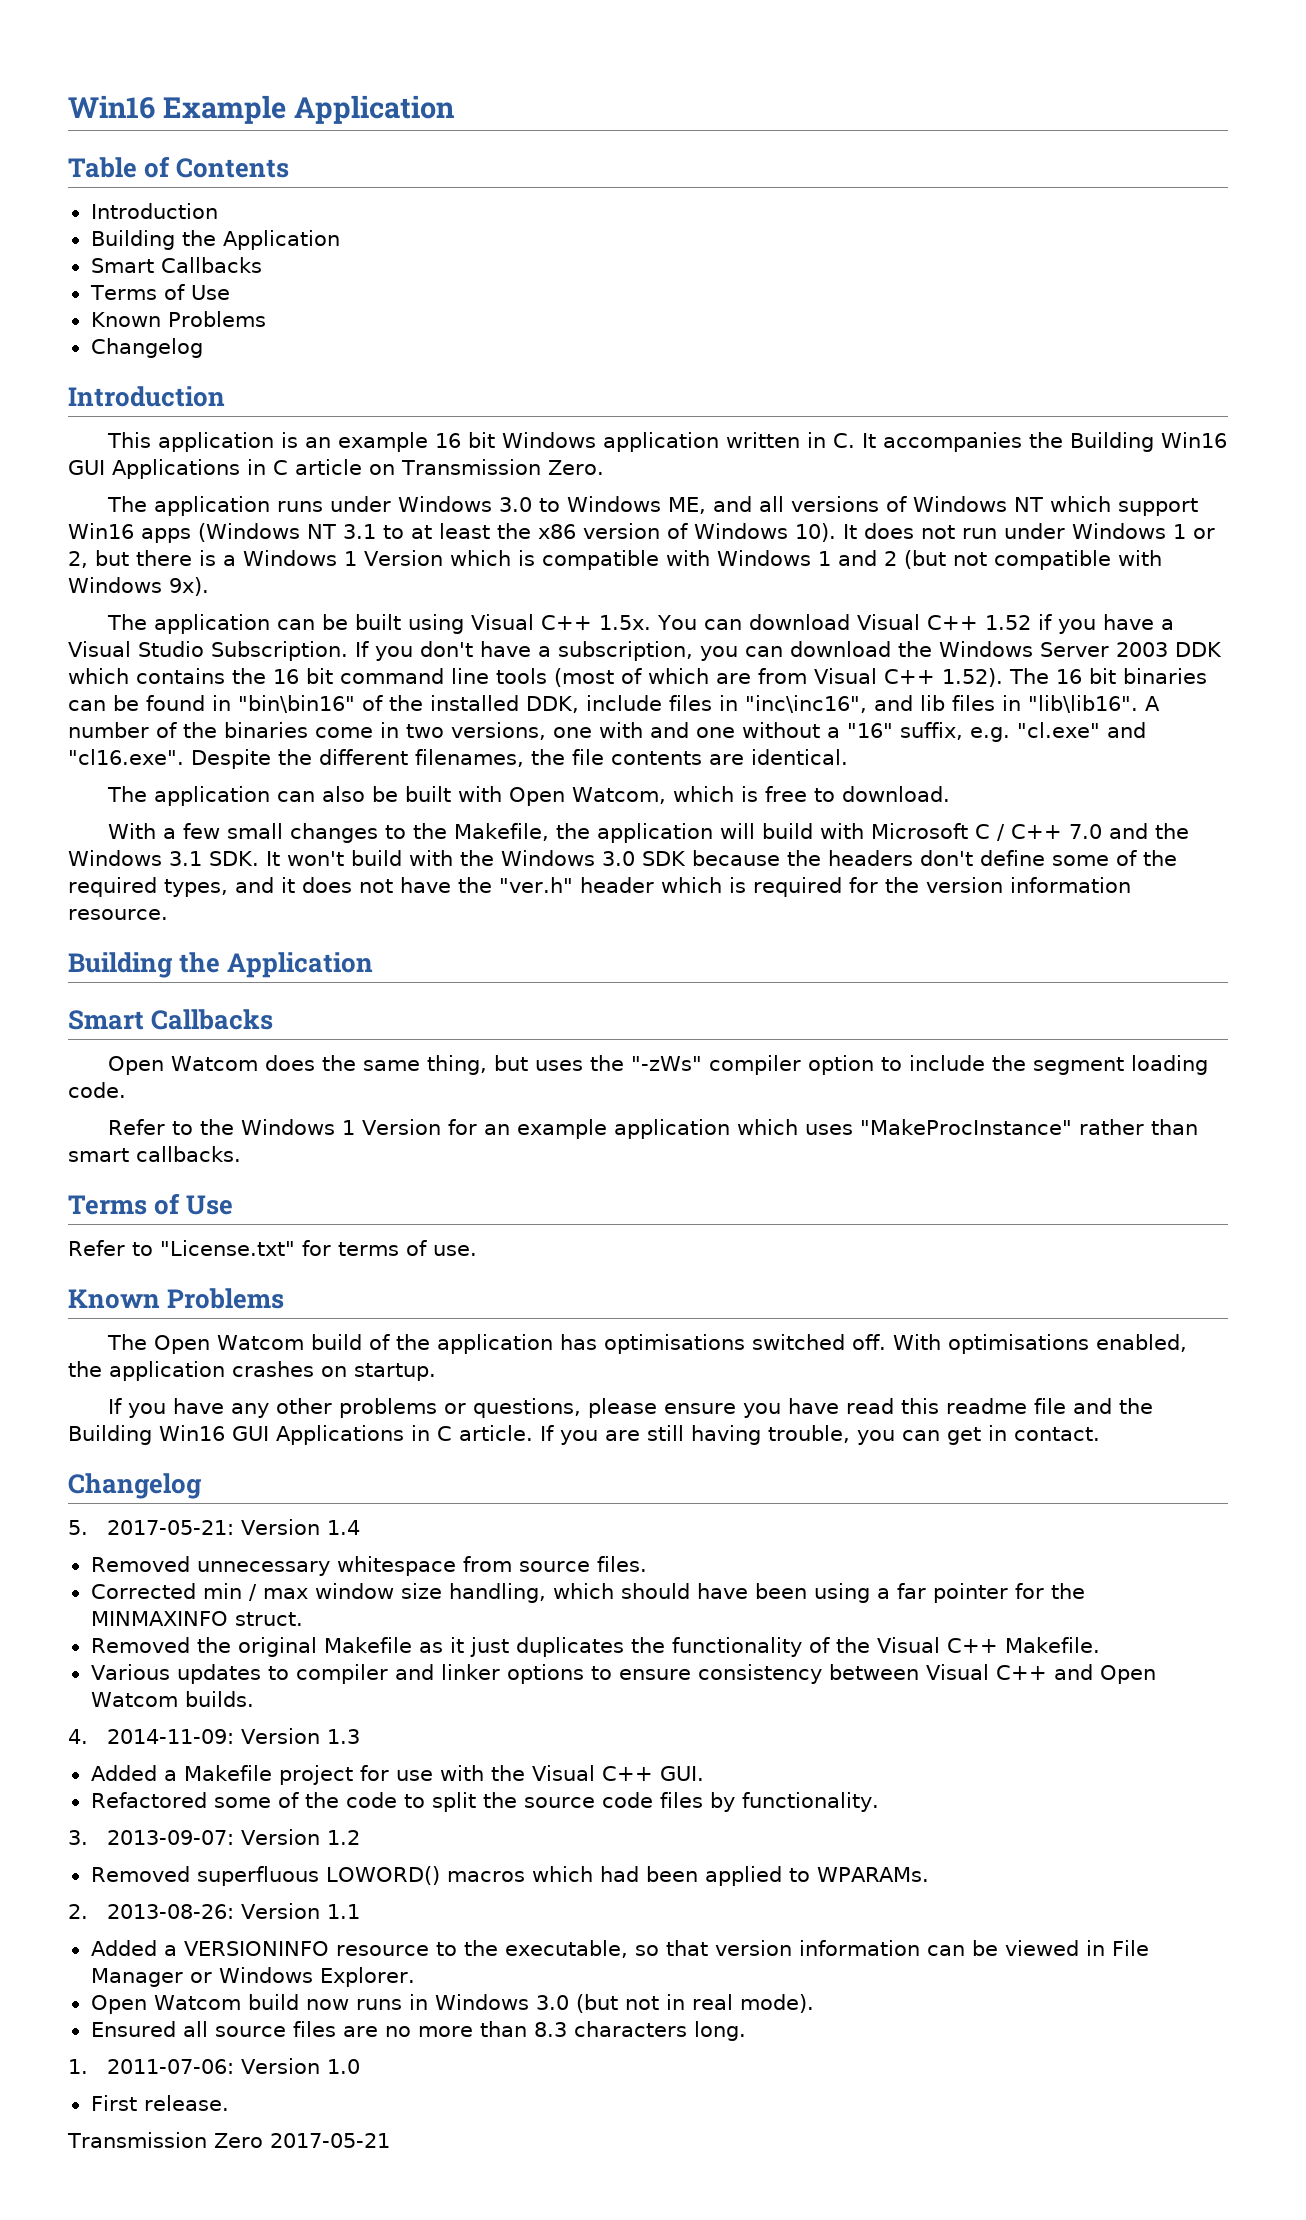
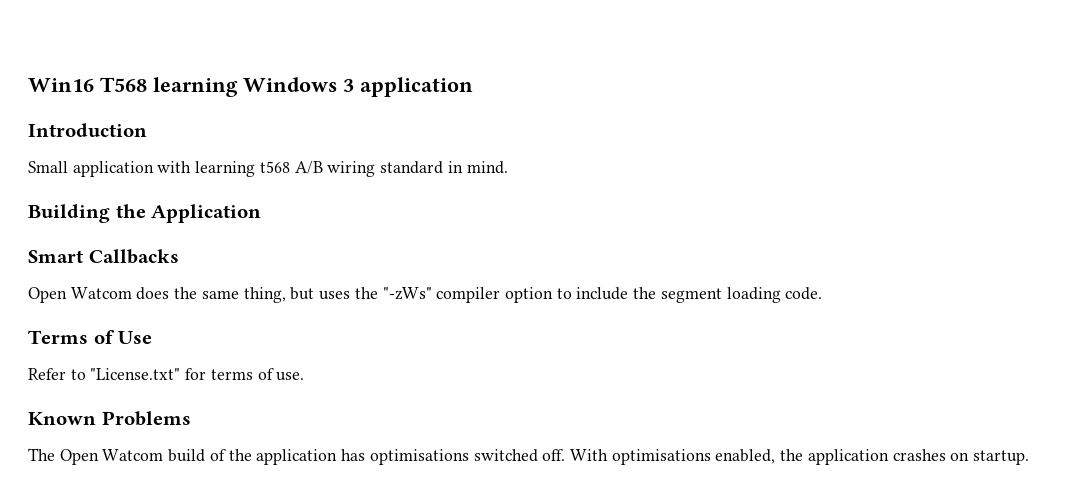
- Win16 Example Application
- Table of Contents
+ Win16 T568 learning Windows 3 application
  Introduction
- Building the Application
- Smart Callbacks
- Terms of Use
- Known Problems
- Changelog
- Introduction
- This application is an example 16 bit Windows application written in C. It accompanies the Building Win16 GUI Applications in C article on Transmission Zero.
- The application runs under Windows 3.0 to Windows ME, and all versions of Windows NT which support Win16 apps (Windows NT 3.1 to at least the x86 version of Windows 10). It does not run under Windows 1 or 2, but there is a Windows 1 Version which is compatible with Windows 1 and 2 (but not compatible with Windows 9x).
- The application can be built using Visual C++ 1.5x. You can download Visual C++ 1.52 if you have a Visual Studio Subscription. If you don't have a subscription, you can download the Windows Server 2003 DDK which contains the 16 bit command line tools (most of which are from Visual C++ 1.52). The 16 bit binaries can be found in "bin\bin16" of the installed DDK, include files in "inc\inc16", and lib files in "lib\lib16". A number of the binaries come in two versions, one with and one without a "16" suffix, e.g. "cl.exe" and "cl16.exe". Despite the different filenames, the file contents are identical.
- The application can also be built with Open Watcom, which is free to download.
- With a few small changes to the Makefile, the application will build with Microsoft C / C++ 7.0 and the Windows 3.1 SDK. It won't build with the Windows 3.0 SDK because the headers don't define some of the required types, and it does not have the "ver.h" header which is required for the version information resource.
+ Small application with learning t568 A/B wiring standard in mind.
- Refer to the Windows 1 Version for an example application which uses "MakeProcInstance" rather than smart callbacks.
- If you have any other problems or questions, please ensure you have read this readme file and the Building Win16 GUI Applications in C article. If you are still having trouble, you can get in contact.
- Changelog
- 5. 2017-05-21: Version 1.4
- Removed unnecessary whitespace from source files.
- Corrected min / max window size handling, which should have been using a far pointer for the MINMAXINFO struct.
- Removed the original Makefile as it just duplicates the functionality of the Visual C++ Makefile.
- Various updates to compiler and linker options to ensure consistency between Visual C++ and Open Watcom builds.
- 4. 2014-11-09: Version 1.3
- Added a Makefile project for use with the Visual C++ GUI.
- Refactored some of the code to split the source code files by functionality.
- 3. 2013-09-07: Version 1.2
- Removed superfluous LOWORD() macros which had been applied to WPARAMs.
- 2. 2013-08-26: Version 1.1
- Added a VERSIONINFO resource to the executable, so that version information can be viewed in File Manager or Windows Explorer.
- Open Watcom build now runs in Windows 3.0 (but not in real mode).
- Ensured all source files are no more than 8.3 characters long.
- 1. 2011-07-06: Version 1.0
- First release.
- Transmission Zero 2017-05-21

